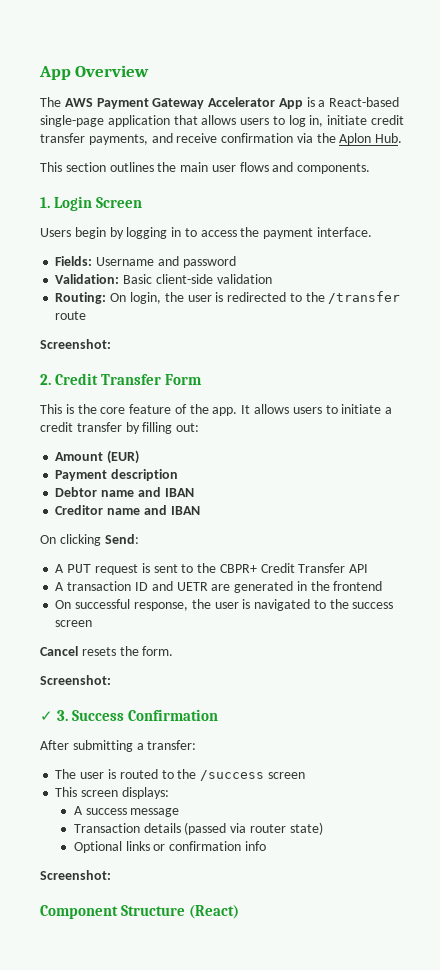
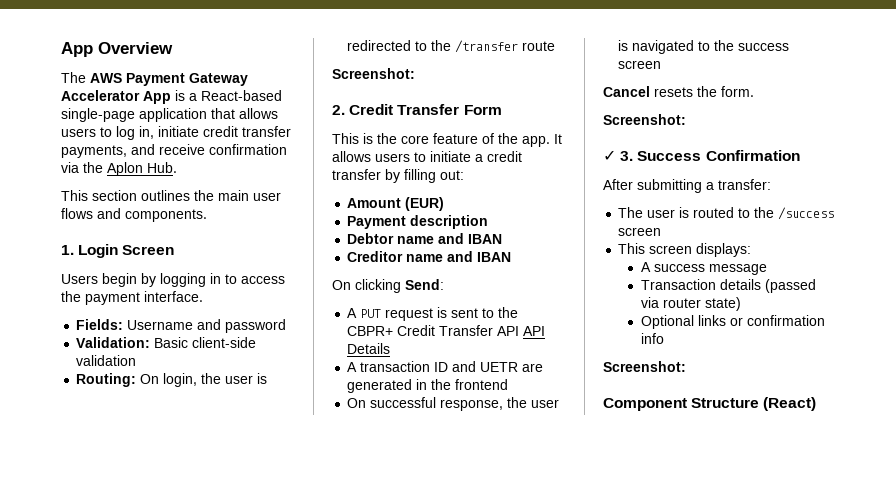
- A PUT request is sent to the CBPR+ Credit Transfer API
+ A PUT request is sent to the CBPR+ Credit Transfer API API Details

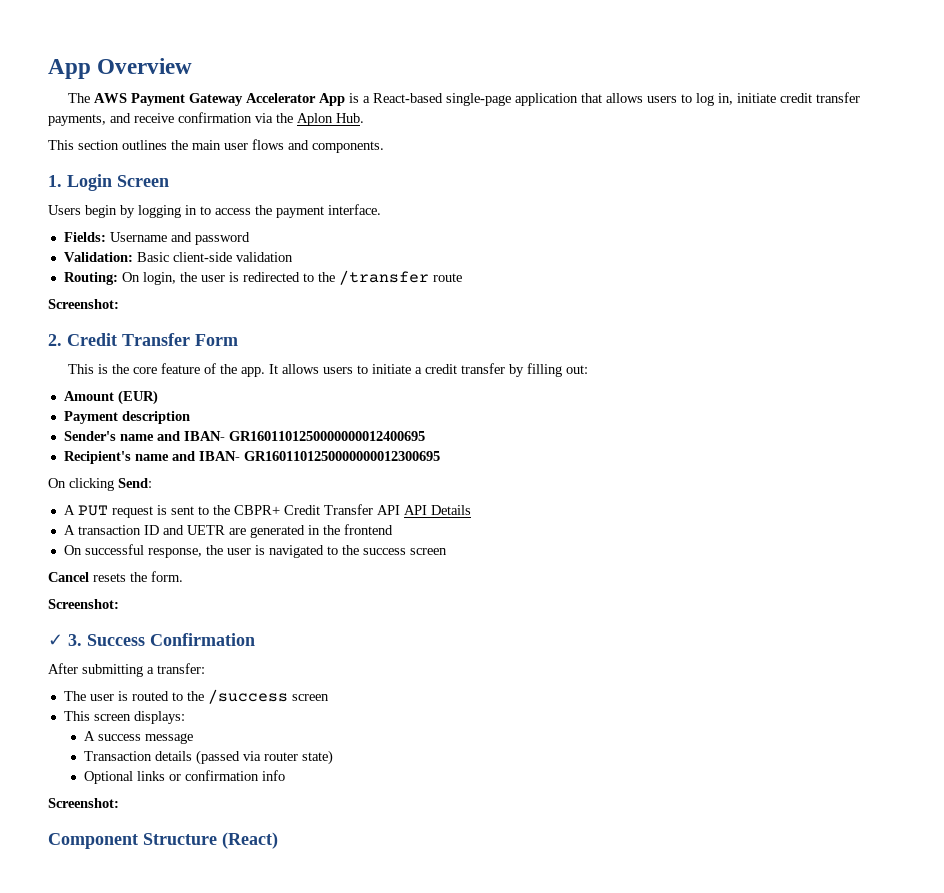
- Debtor name and IBAN
- Creditor name and IBAN
+ Sender's name and IBAN- GR1601101250000000012400695
+ Recipient's name and IBAN- GR1601101250000000012300695

